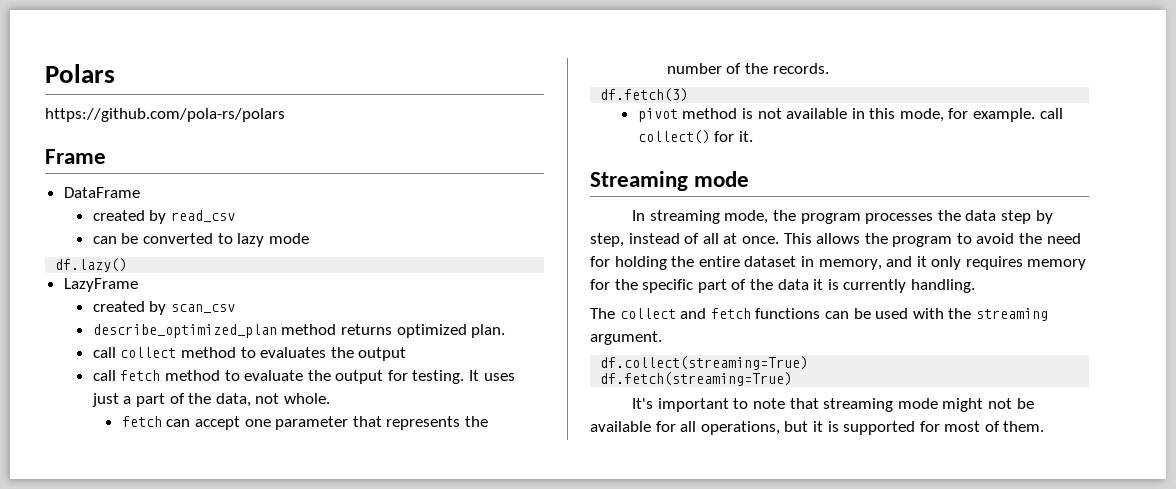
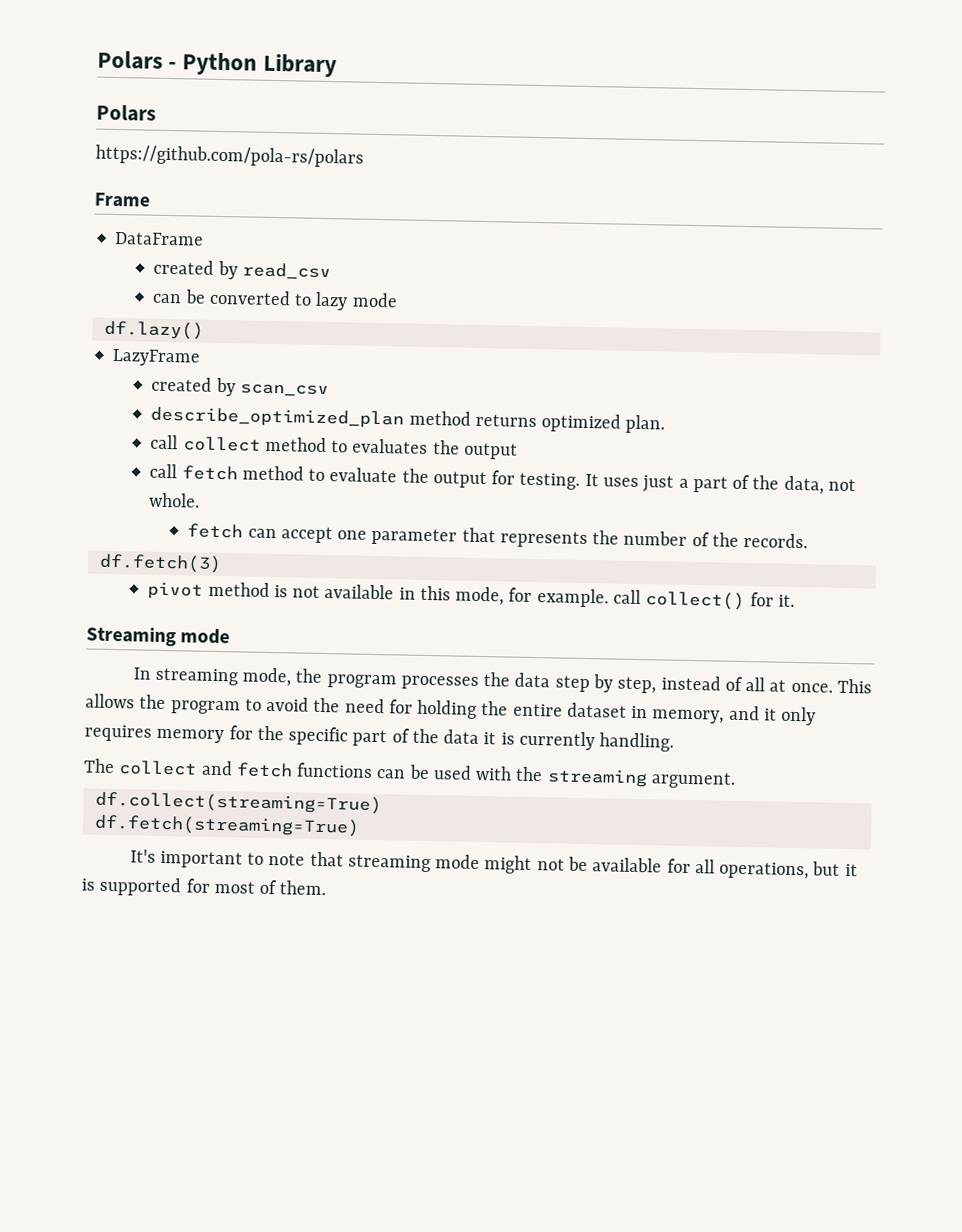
+ Polars - Python Library

